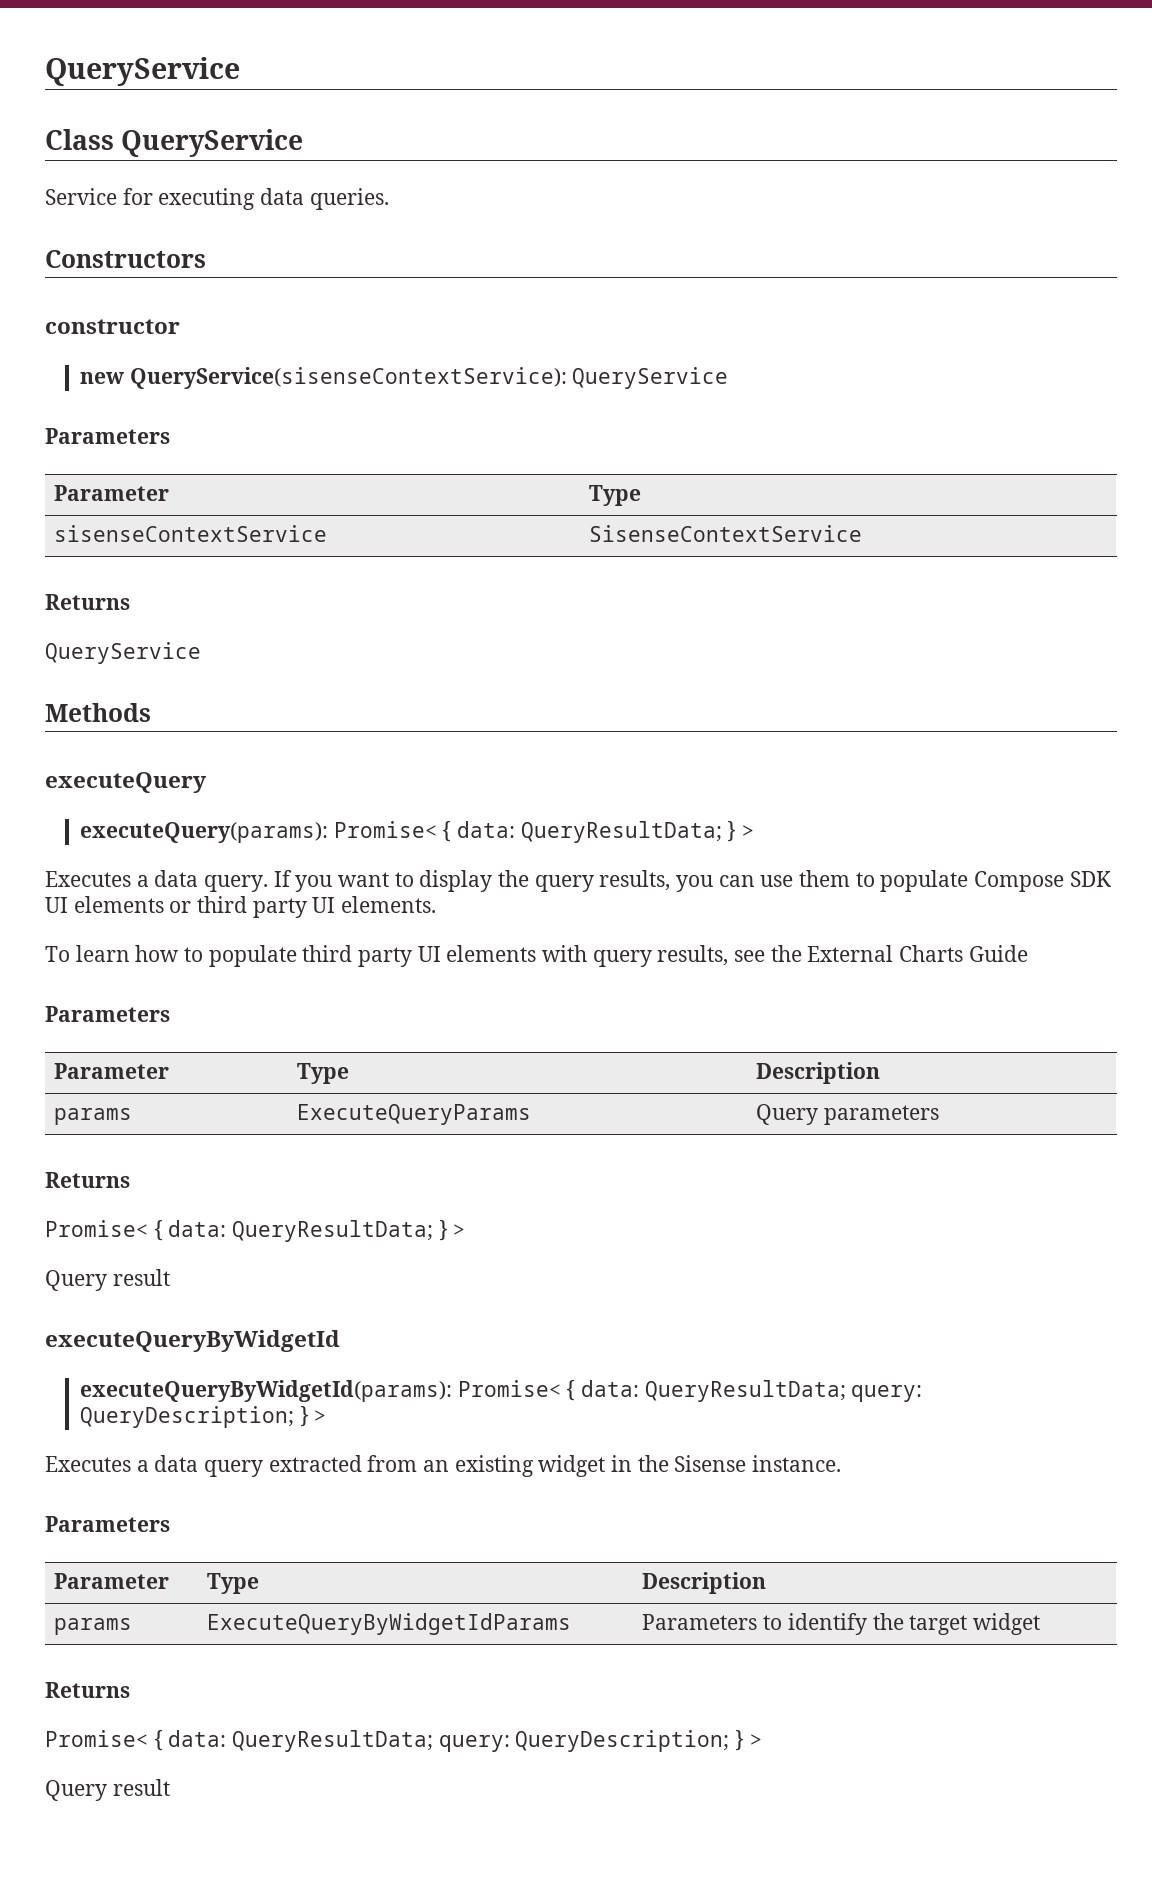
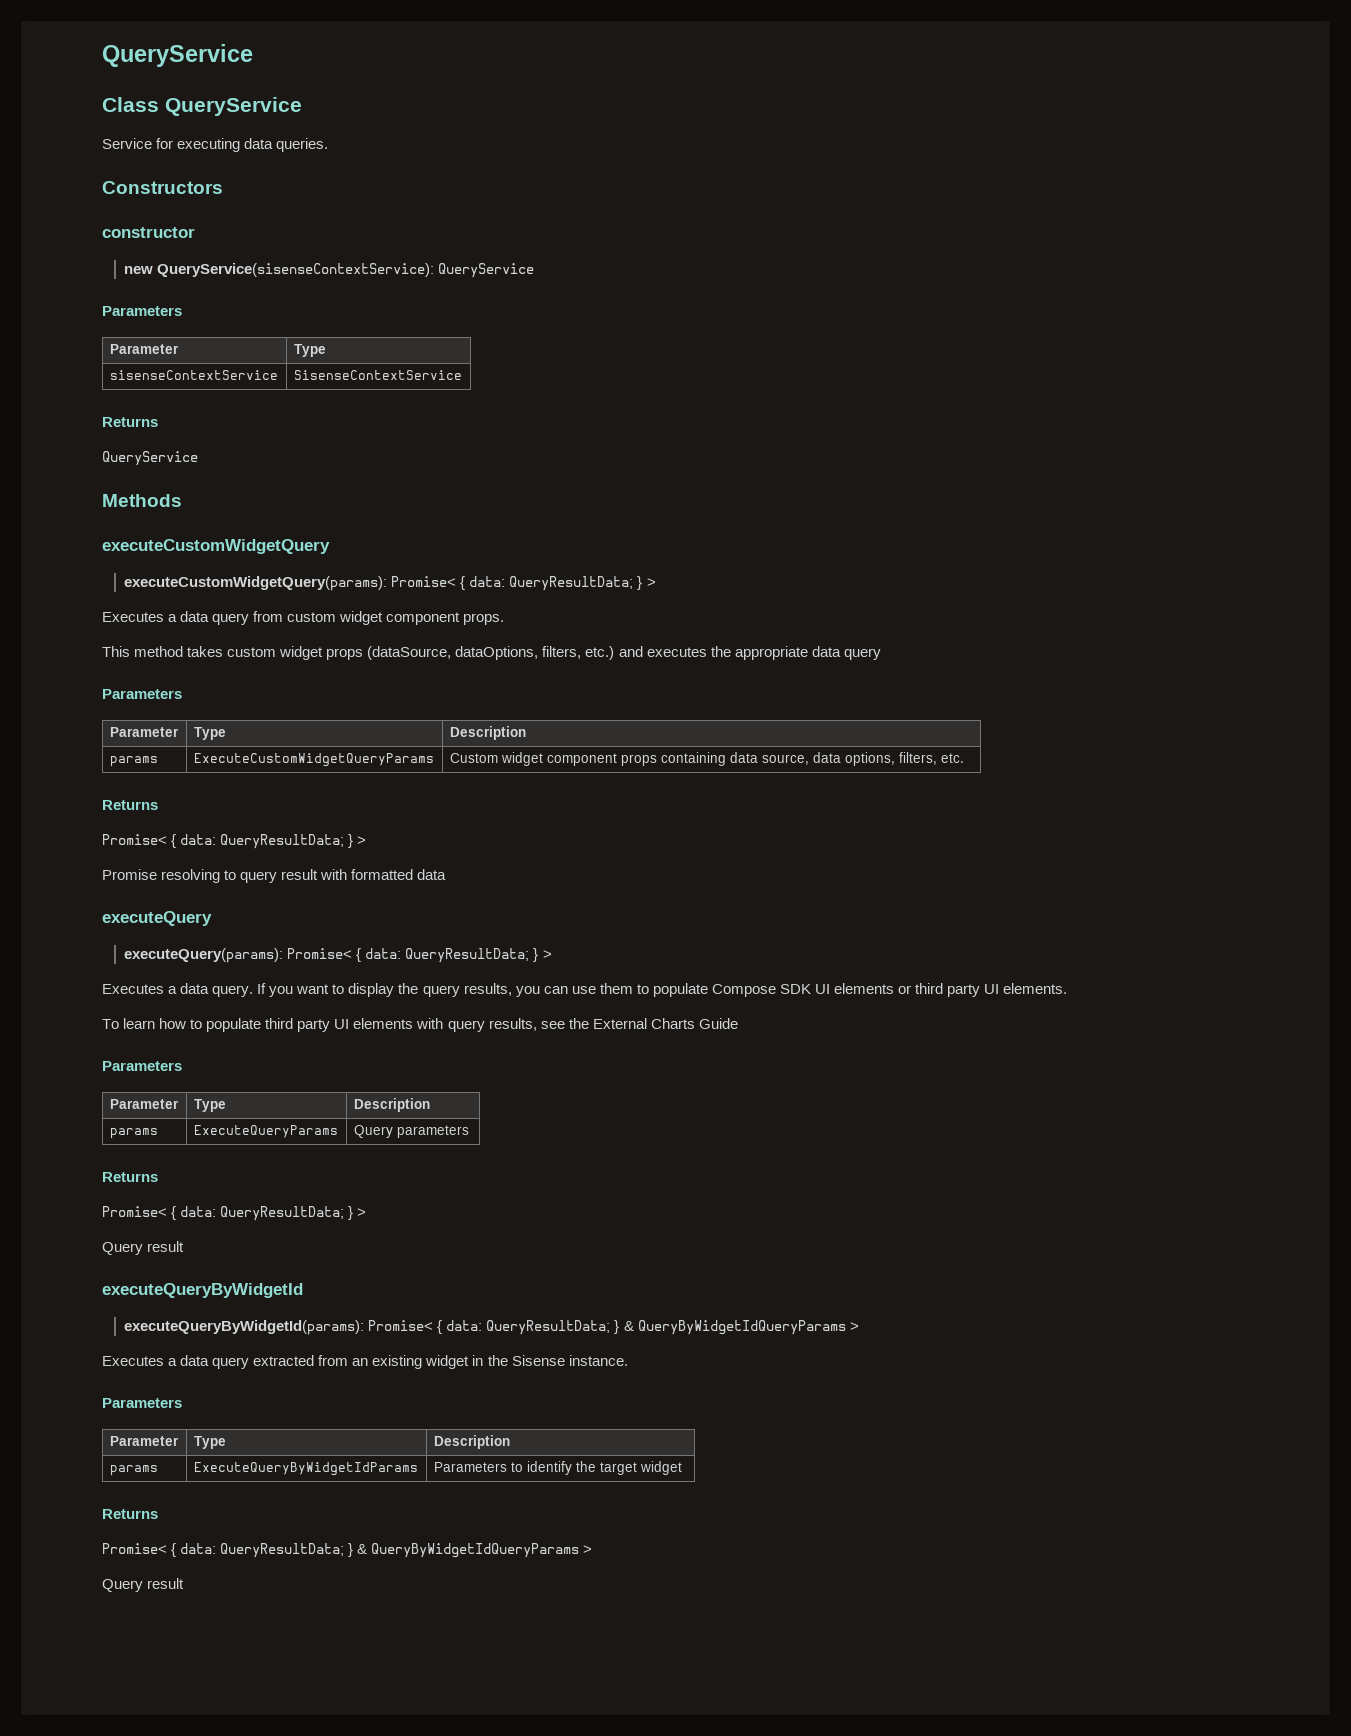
+ executeCustomWidgetQuery
+ executeCustomWidgetQuery(params): Promise< { data: QueryResultData; } >
+ Executes a data query from custom widget component props.
+ This method takes custom widget props (dataSource, dataOptions, filters, etc.) and executes the appropriate data query
+ Parameters
+ Parameter | Type | Description
+ params | ExecuteCustomWidgetQueryParams | Custom widget component props containing data source, data options, filters, etc.
+ Returns
+ Promise< { data: QueryResultData; } >
+ Promise resolving to query result with formatted data
- executeQueryByWidgetId(params): Promise< { data: QueryResultData; query: QueryDescription; } >
+ executeQueryByWidgetId(params): Promise< { data: QueryResultData; } & QueryByWidgetIdQueryParams >
  params | ExecuteQueryByWidgetIdParams | Parameters to identify the target widget
  Returns
- Promise< { data: QueryResultData; query: QueryDescription; } >
+ Promise< { data: QueryResultData; } & QueryByWidgetIdQueryParams >

